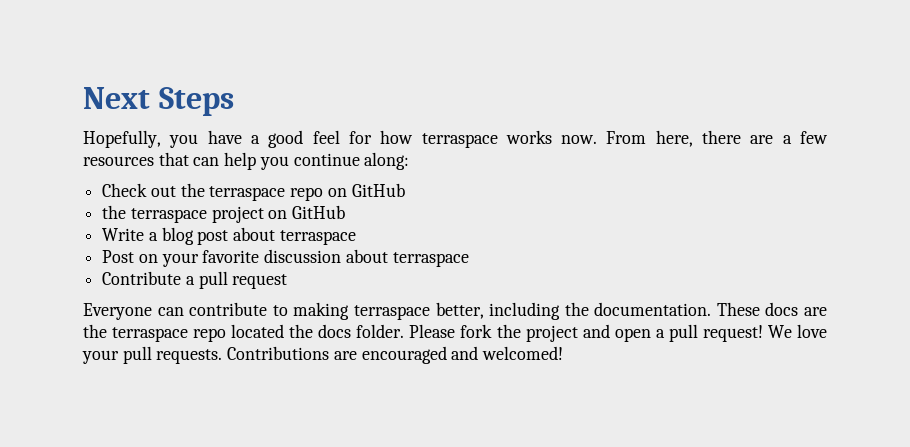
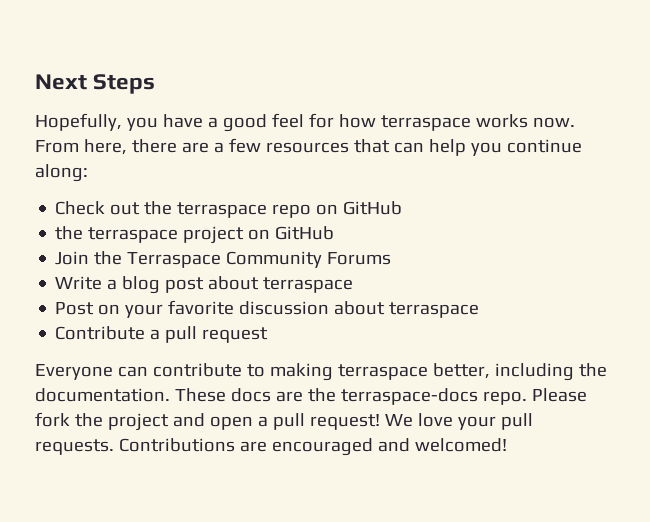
+ Join the Terraspace Community Forums
- These docs are the terraspace repo located the docs folder.
+ These docs are the terraspace-docs repo.

